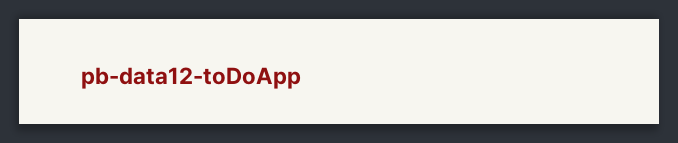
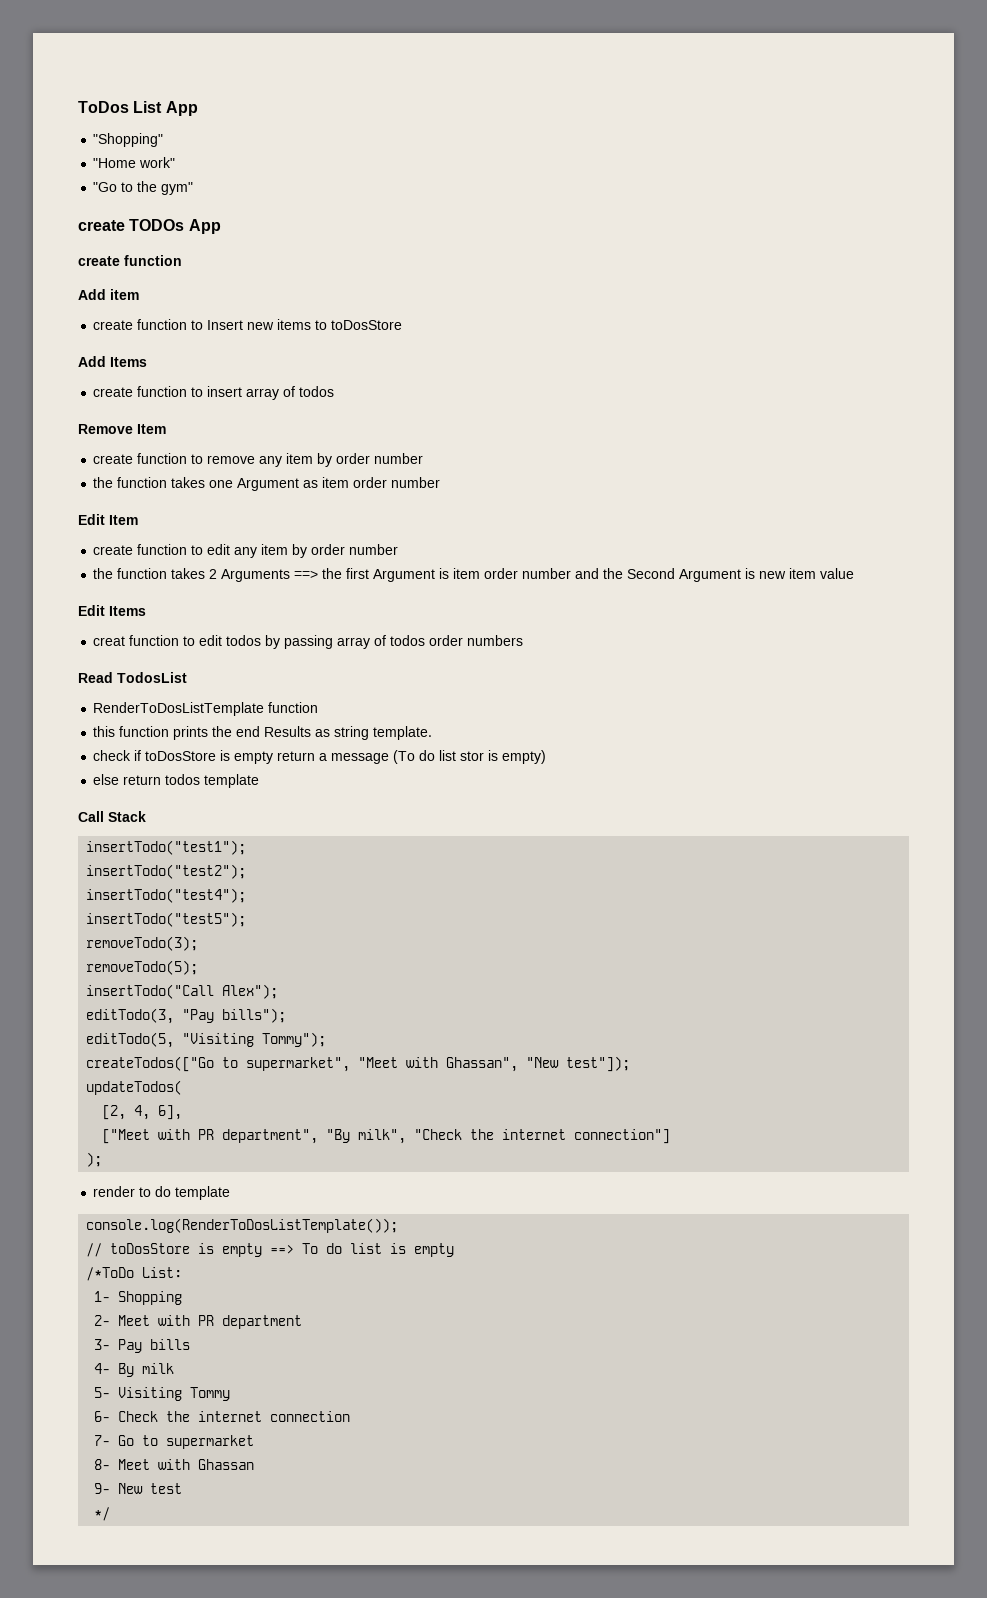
- pb-data12-toDoApp
+ ToDos List App
+ "Shopping"
+ "Home work"
+ "Go to the gym"
+ create TODOs App
+ create function
+ Add item
+ create function to Insert new items to toDosStore
+ Add Items
+ create function to insert array of todos
+ Remove Item
+ create function to remove any item by order number
+ the function takes one Argument as item order number
+ Edit Item
+ create function to edit any item by order number
+ the function takes 2 Arguments ==> the first Argument is item order number and the Second Argument is new item value
+ Edit Items
+ creat function to edit todos by passing array of todos order numbers
+ Read TodosList
+ RenderToDosListTemplate function
+ this function prints the end Results as string template.
+ check if toDosStore is empty return a message (To do list stor is empty)
+ else return todos template
+ Call Stack
+ insertTodo("test1");
+ insertTodo("test2");
+ insertTodo("test4");
+ insertTodo("test5");
+ removeTodo(3);
+ removeTodo(5);
+ insertTodo("Call Alex");
+ editTodo(3, "Pay bills");
+ editTodo(5, "Visiting Tommy");
+ createTodos(["Go to supermarket", "Meet with Ghassan", "New test"]);
+ updateTodos(
+ [2, 4, 6],
+ ["Meet with PR department", "By milk", "Check the internet connection"]
+ );
+ render to do template
+ console.log(RenderToDosListTemplate());
+ // toDosStore is empty ==> To do list is empty
+ /*ToDo List:
+ 1- Shopping
+ 2- Meet with PR department
+ 3- Pay bills
+ 4- By milk
+ 5- Visiting Tommy
+ 6- Check the internet connection
+ 7- Go to supermarket
+ 8- Meet with Ghassan
+ 9- New test
+ */

